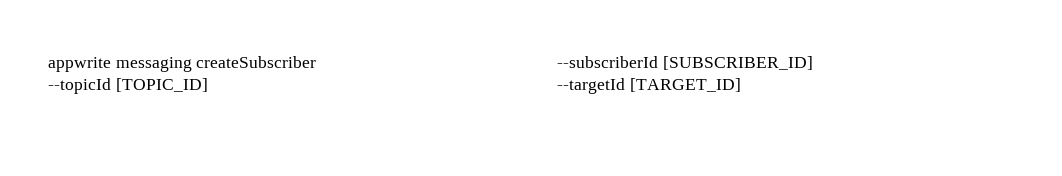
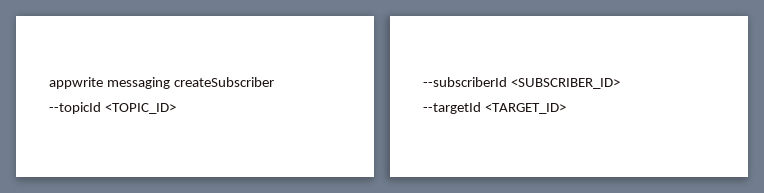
- --topicId [TOPIC_ID]
+ --topicId <TOPIC_ID>
- --subscriberId [SUBSCRIBER_ID]
+ --subscriberId <SUBSCRIBER_ID>
- --targetId [TARGET_ID]
+ --targetId <TARGET_ID>

